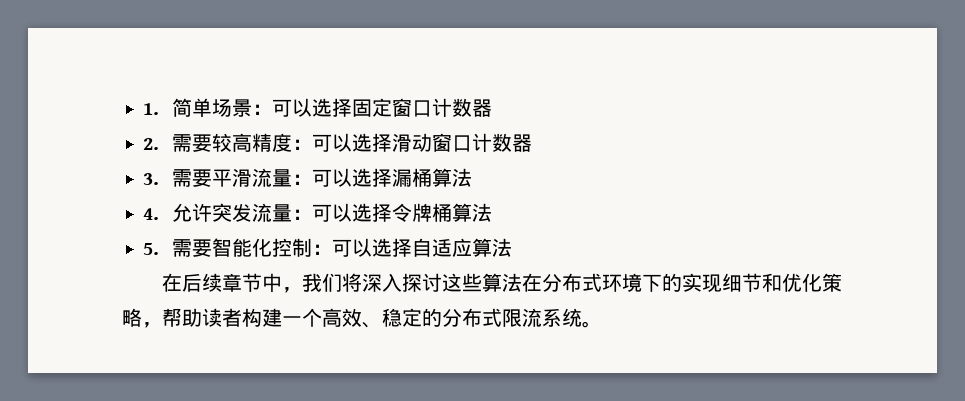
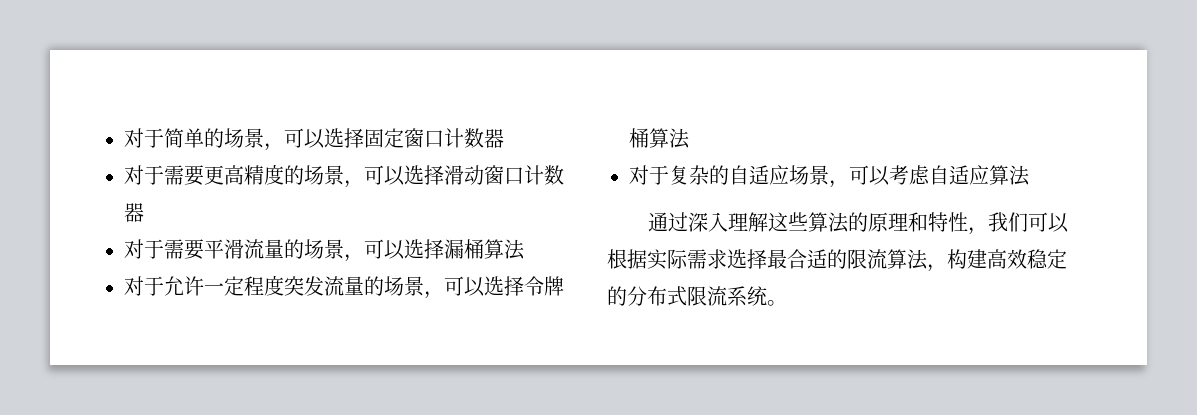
- 1.简单场景：可以选择固定窗口计数器
+ 对于简单的场景，可以选择固定窗口计数器
- 2.需要较高精度：可以选择滑动窗口计数器
+ 对于需要更高精度的场景，可以选择滑动窗口计数器
- 3.需要平滑流量：可以选择漏桶算法
+ 对于需要平滑流量的场景，可以选择漏桶算法
- 4.允许突发流量：可以选择令牌桶算法
+ 对于允许一定程度突发流量的场景，可以选择令牌桶算法
- 5.需要智能化控制：可以选择自适应算法
- 在后续章节中，我们将深入探讨这些算法在分布式环境下的实现细节和优化策略，帮助读者构建一个高效、稳定的分布式限流系统。
+ 对于复杂的自适应场景，可以考虑自适应算法
+ 通过深入理解这些算法的原理和特性，我们可以根据实际需求选择最合适的限流算法，构建高效稳定的分布式限流系统。

